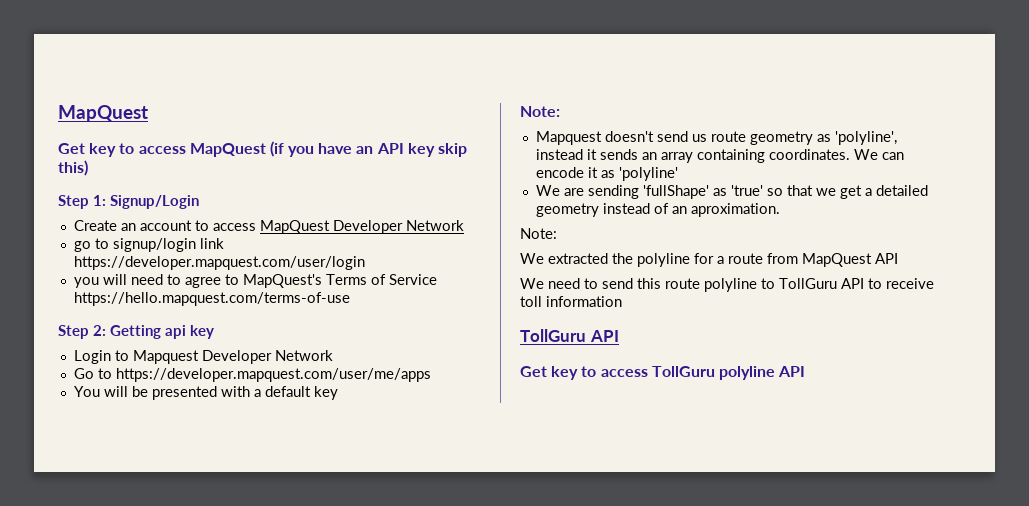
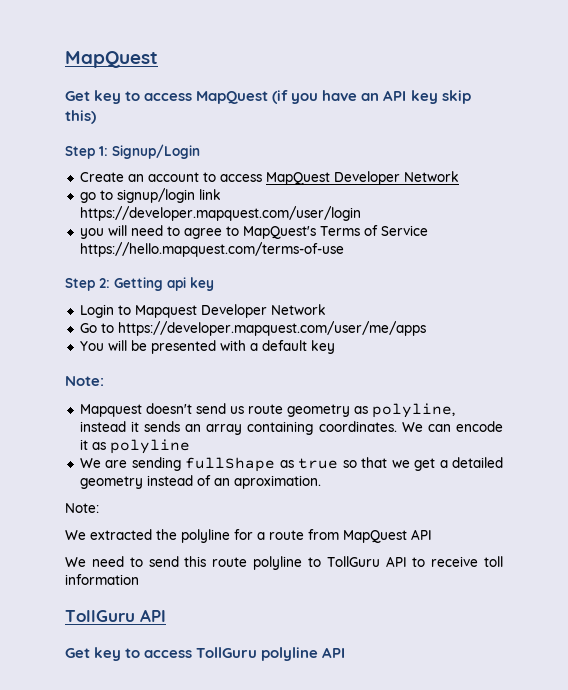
- Mapquest doesn't send us route geometry as 'polyline', instead it sends an array containing coordinates.
+ Mapquest doesn't send us route geometry as polyline, instead it sends an array containing coordinates.
- We can encode it as 'polyline'
+ We can encode it as polyline
- We are sending 'fullShape' as 'true' so that we get a detailed geometry instead of an aproximation.
+ We are sending fullShape as true so that we get a detailed geometry instead of an aproximation.

